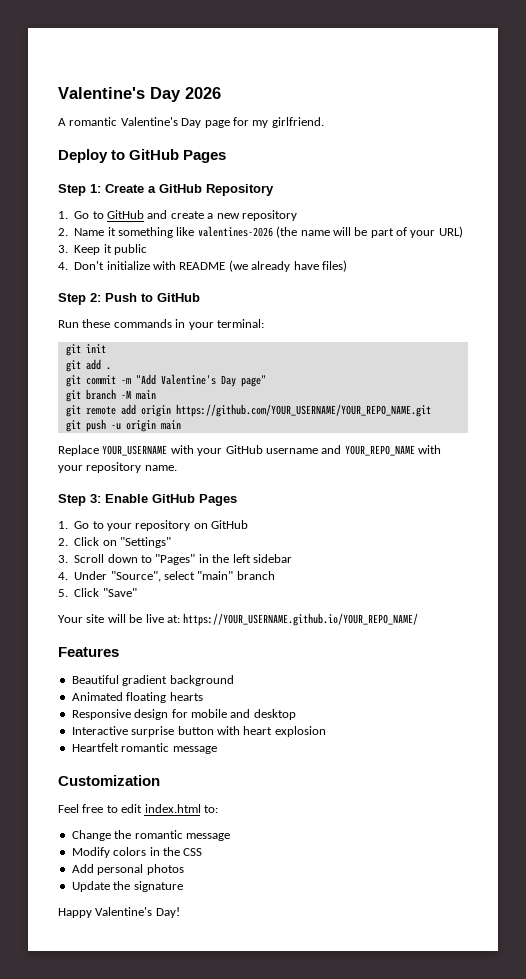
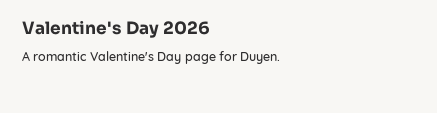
- A romantic Valentine's Day page for my girlfriend.
- Deploy to GitHub Pages
- Step 1: Create a GitHub Repository
- 1. Go to GitHub and create a new repository
- 2. Name it something like valentines-2026 (the name will be part of your URL)
- 3. Keep it public
- 4. Don't initialize with README (we already have files)
- Step 2: Push to GitHub
- Run these commands in your terminal:
- git init
- git add .
- git commit -m "Add Valentine's Day page"
- git branch -M main
- git remote add origin https://github.com/YOUR_USERNAME/YOUR_REPO_NAME.git
- git push -u origin main
- Replace YOUR_USERNAME with your GitHub username and YOUR_REPO_NAME with your repository name.
- Step 3: Enable GitHub Pages
- 1. Go to your repository on GitHub
- 2. Click on "Settings"
- 3. Scroll down to "Pages" in the left sidebar
- 4. Under "Source", select "main" branch
- 5. Click "Save"
- Your site will be live at: https://YOUR_USERNAME.github.io/YOUR_REPO_NAME/
- Features
- Beautiful gradient background
- Animated floating hearts
- Responsive design for mobile and desktop
- Interactive surprise button with heart explosion
- Heartfelt romantic message
- Customization
- Feel free to edit index.html to:
- Change the romantic message
- Modify colors in the CSS
- Add personal photos
- Update the signature
- Happy Valentine's Day!
+ A romantic Valentine's Day page for Duyen.

